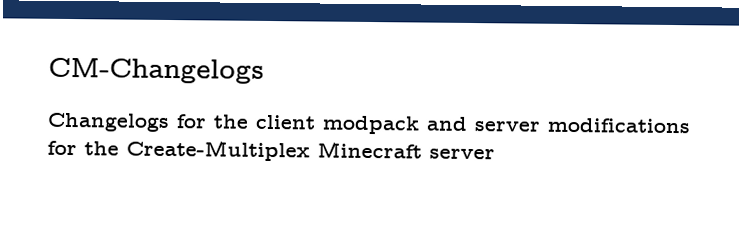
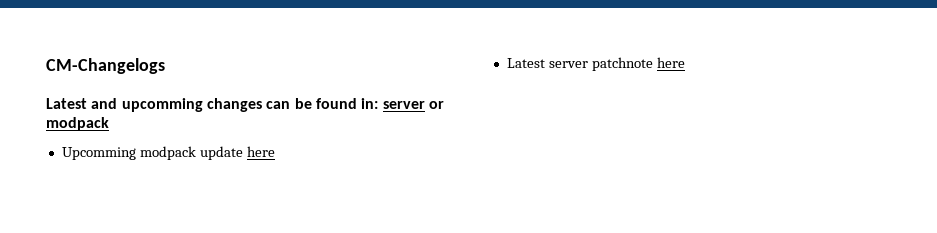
- Changelogs for the client modpack and server modifications for the Create-Multiplex Minecraft server
+ Latest and upcomming changes can be found in: server or modpack
+ Upcomming modpack update here
+ Latest server patchnote here

